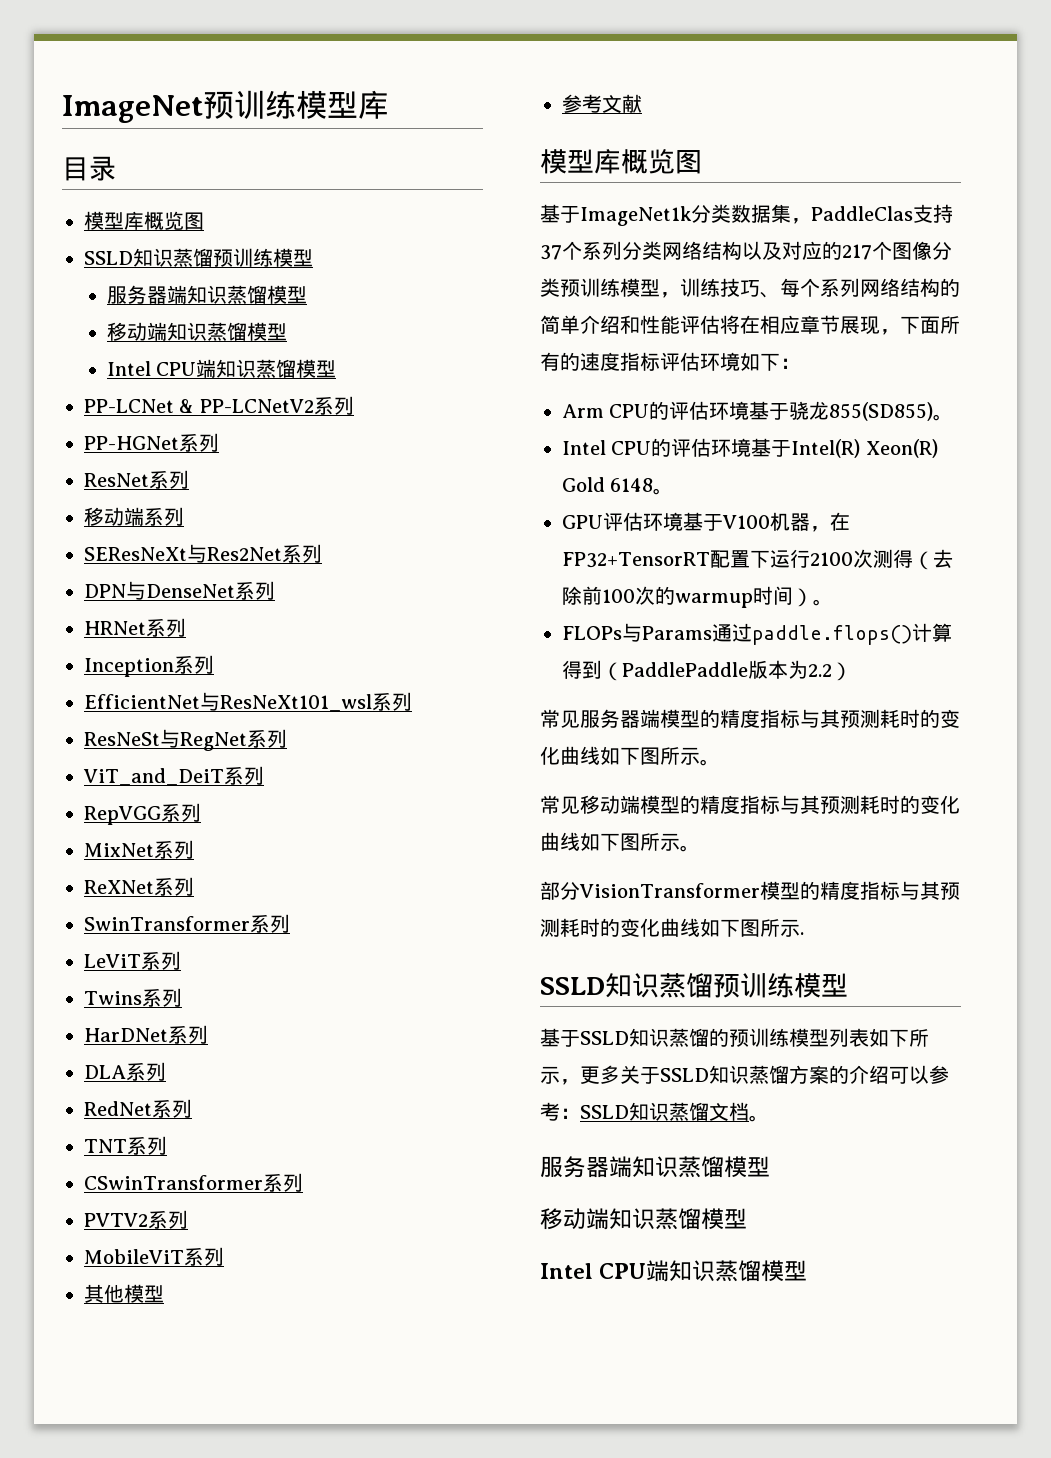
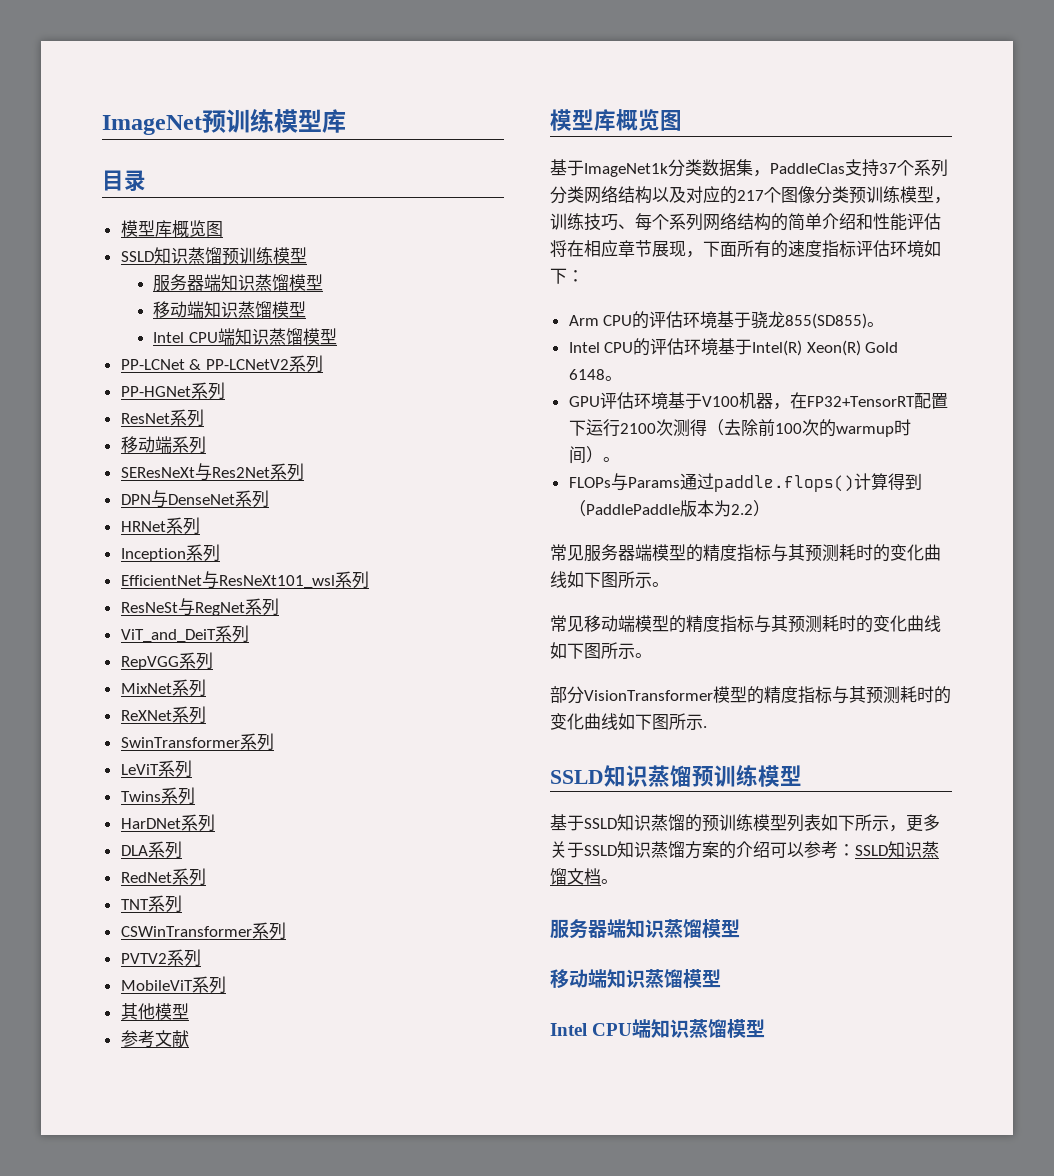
- CSwinTransformer系列
+ CSWinTransformer系列

